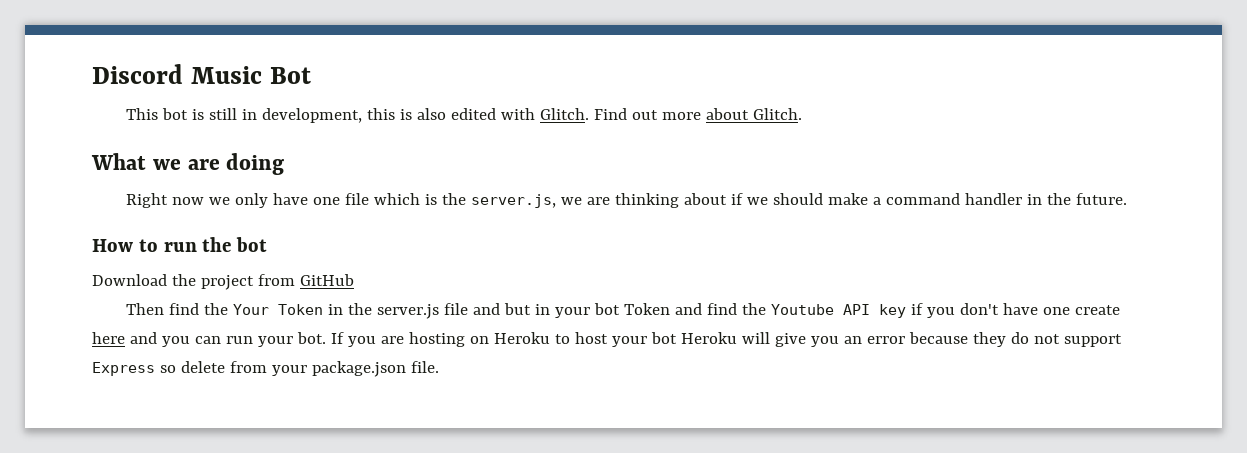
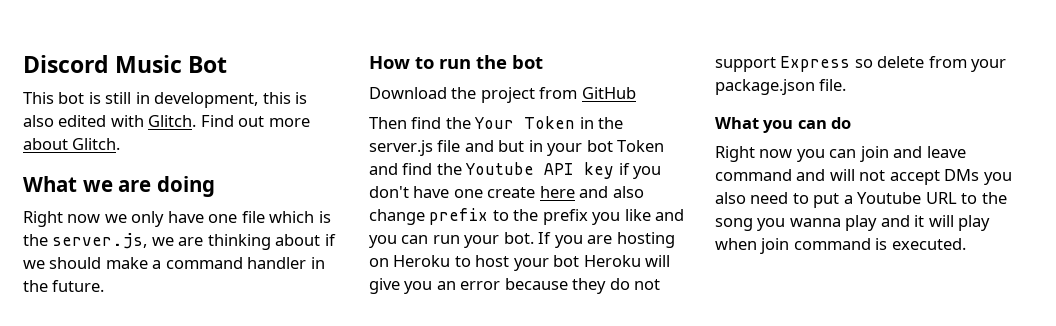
- Then find the Your Token in the server.js file and but in your bot Token and find the Youtube API key if you don't have one create here and you can run your bot.
+ Then find the Your Token in the server.js file and but in your bot Token and find the Youtube API key if you don't have one create here and also change prefix to the prefix you like and you can run your bot.
+ What you can do
+ Right now you can join and leave command and will not accept DMs you also need to put a Youtube URL to the song you wanna play and it will play when join command is executed.

